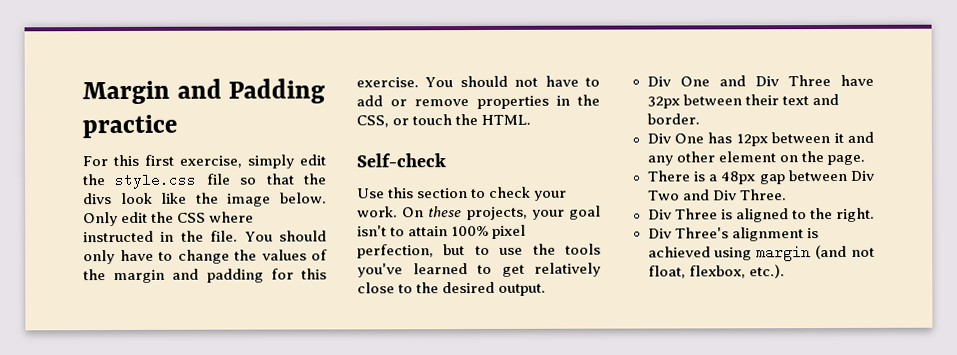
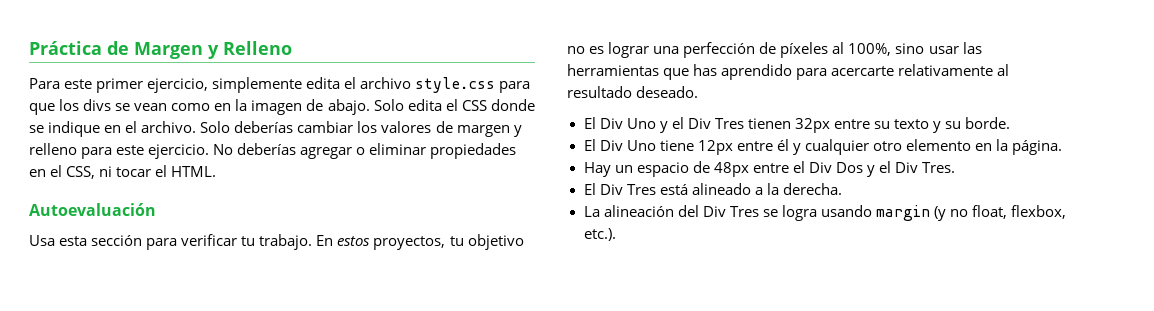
- Margin and Padding practice
- For this first exercise, simply edit the style.css file so that the divs look like the image below. Only edit the CSS where instructed in the file. You should only have to change the values of the margin and padding for this exercise. You should not have to add or remove properties in the CSS, or touch the HTML.
- Self-check
- Use this section to check your work. On these projects, your goal isn't to attain 100% pixel perfection, but to use the tools you've learned to get relatively close to the desired output.
- Div One and Div Three have 32px between their text and border.
- Div One has 12px between it and any other element on the page.
- There is a 48px gap between Div Two and Div Three.
- Div Three is aligned to the right.
- Div Three's alignment is achieved using margin (and not float, flexbox, etc.).
+ Práctica de Margen y Relleno
+ Para este primer ejercicio, simplemente edita el archivo style.css para que los divs se vean como en la imagen de abajo. Solo edita el CSS donde se indique en el archivo. Solo deberías cambiar los valores de margen y relleno para este ejercicio. No deberías agregar o eliminar propiedades en el CSS, ni tocar el HTML.
+ Autoevaluación
+ Usa esta sección para verificar tu trabajo. En estos proyectos, tu objetivo no es lograr una perfección de píxeles al 100%, sino usar las herramientas que has aprendido para acercarte relativamente al resultado deseado.
+ El Div Uno y el Div Tres tienen 32px entre su texto y su borde.
+ El Div Uno tiene 12px entre él y cualquier otro elemento en la página.
+ Hay un espacio de 48px entre el Div Dos y el Div Tres.
+ El Div Tres está alineado a la derecha.
+ La alineación del Div Tres se logra usando margin (y no float, flexbox, etc.).

